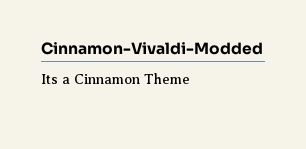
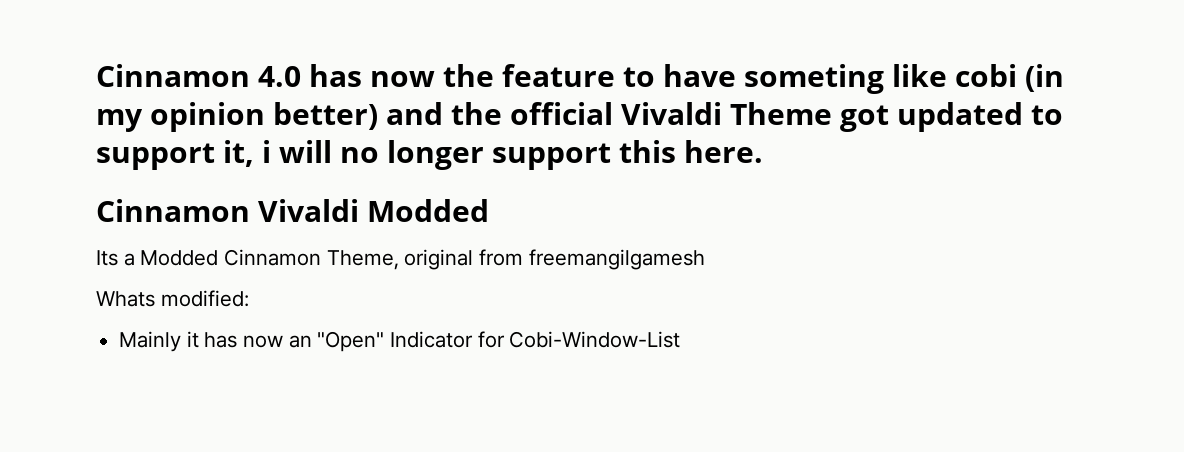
- Cinnamon-Vivaldi-Modded
- Its a Cinnamon Theme
+ Cinnamon 4.0 has now the feature to have someting like cobi (in my opinion better) and the official Vivaldi Theme got updated to support it, i will no longer support this here.
+ Cinnamon Vivaldi Modded
+ Its a Modded Cinnamon Theme, original from freemangilgamesh
+ Whats modified:
+ Mainly it has now an "Open" Indicator for Cobi-Window-List

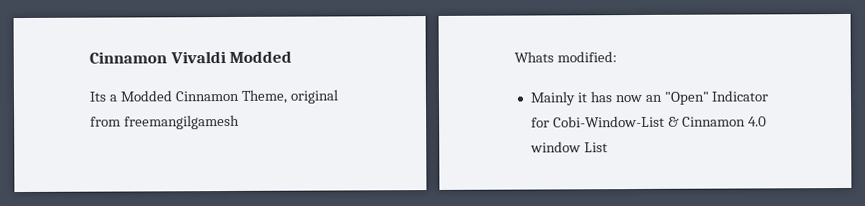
- Cinnamon 4.0 has now the feature to have someting like cobi (in my opinion better) and the official Vivaldi Theme got updated to support it, i will no longer support this here.
- Mainly it has now an "Open" Indicator for Cobi-Window-List
+ Mainly it has now an "Open" Indicator for Cobi-Window-List & Cinnamon 4.0 window List

